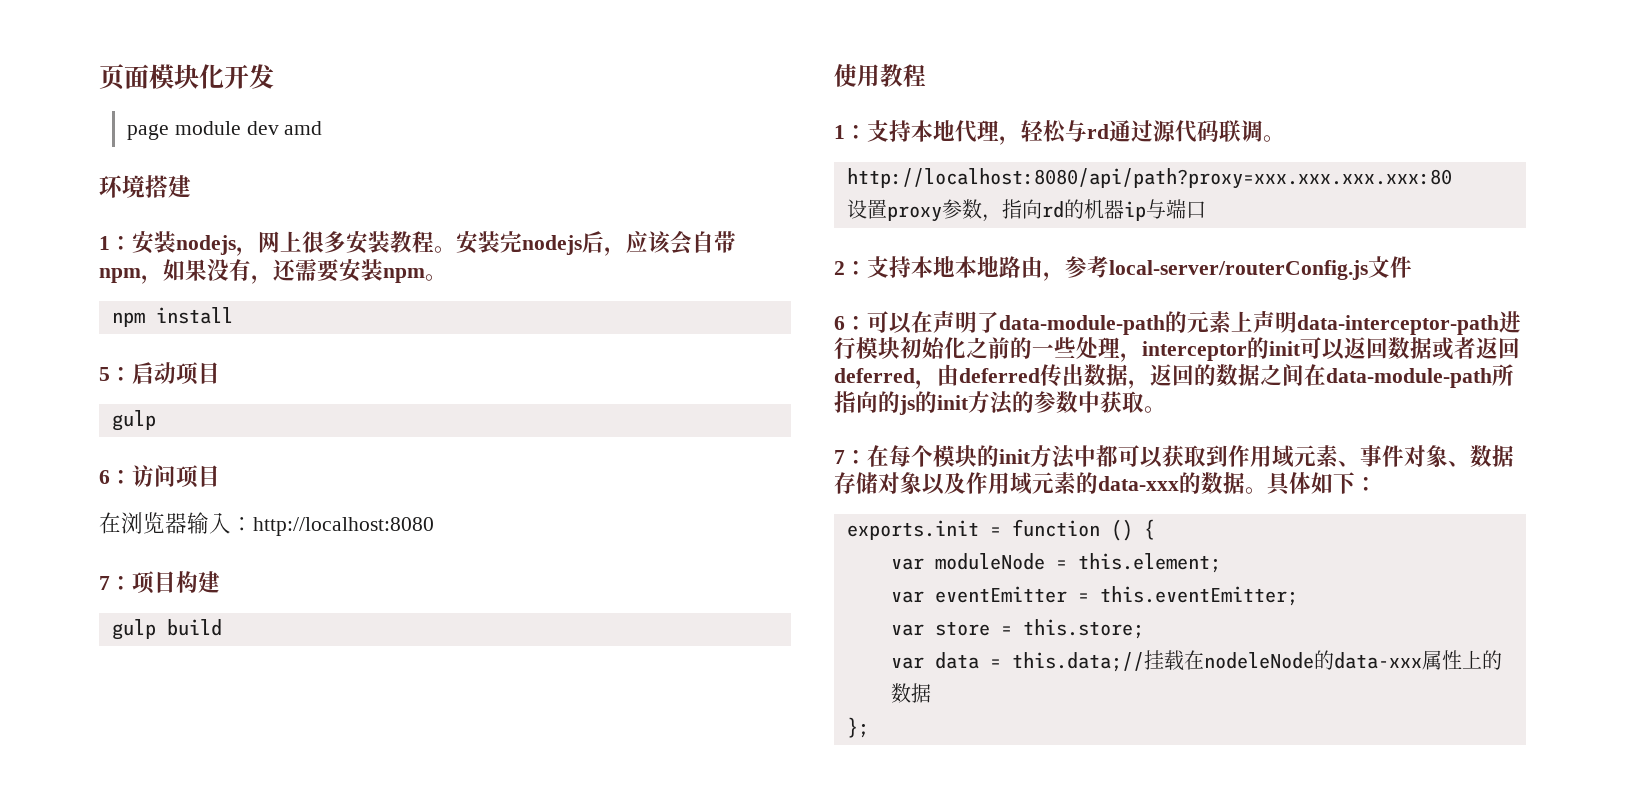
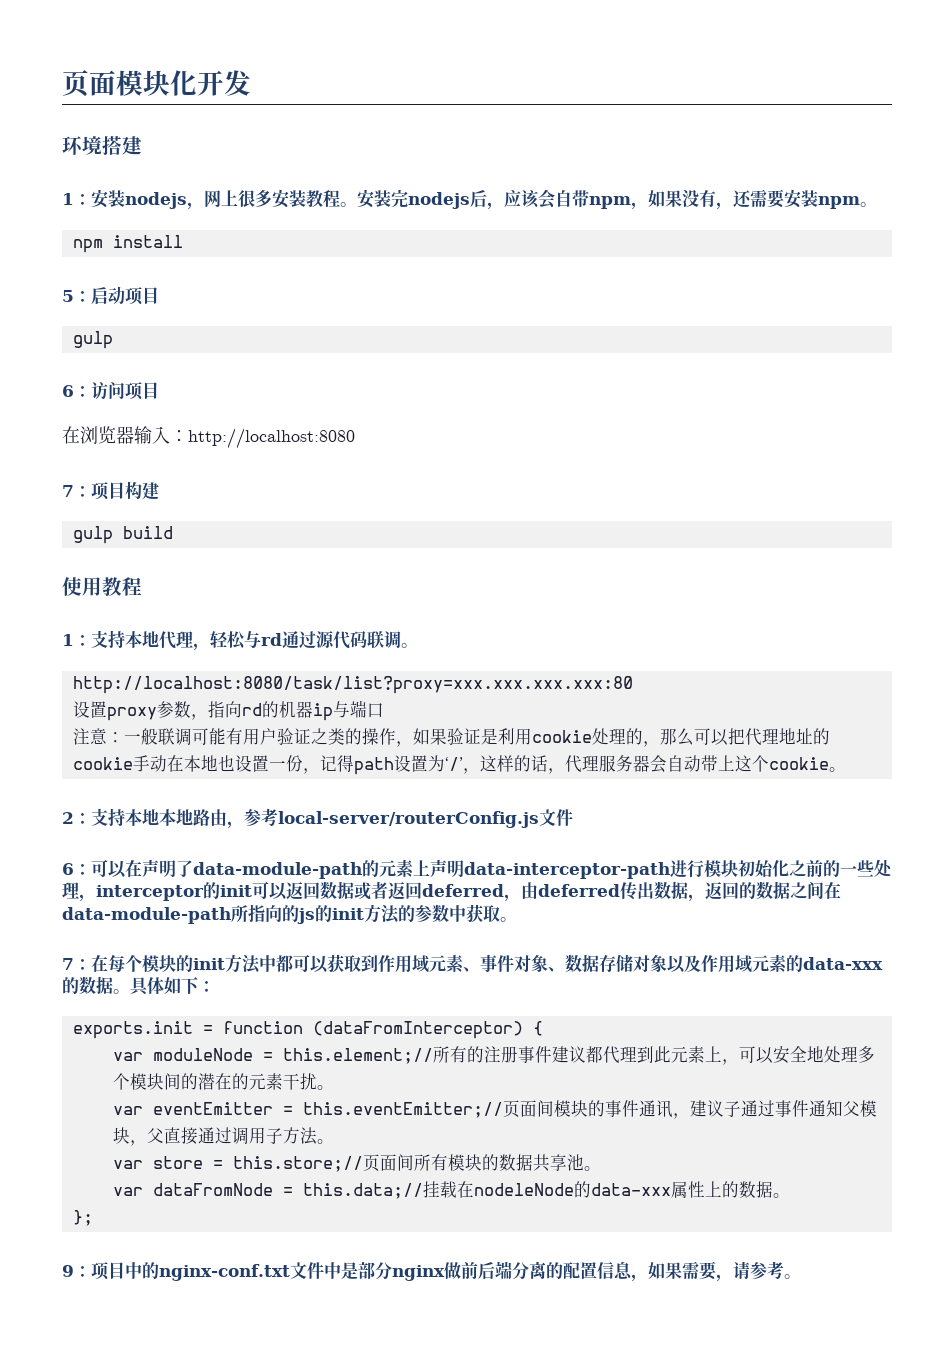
- page module dev amd
- http://localhost:8080/api/path?proxy=xxx.xxx.xxx.xxx:80
+ http://localhost:8080/task/list?proxy=xxx.xxx.xxx.xxx:80
+ 注意：一般联调可能有用户验证之类的操作，如果验证是利用cookie处理的，那么可以把代理地址的cookie手动在本地也设置一份，记得path设置为‘/’，这样的话，代理服务器会自动带上这个cookie。
- exports.init = function () {
+ exports.init = function (dataFromInterceptor) {
- var moduleNode = this.element;
- var eventEmitter = this.eventEmitter;
- var store = this.store;
- var data = this.data;//挂载在nodeleNode的data-xxx属性上的数据
+ var moduleNode = this.element;//所有的注册事件建议都代理到此元素上，可以安全地处理多个模块间的潜在的元素干扰。
+ var eventEmitter = this.eventEmitter;//页面间模块的事件通讯，建议子通过事件通知父模块，父直接通过调用子方法。
+ var store = this.store;//页面间所有模块的数据共享池。
+ var dataFromNode = this.data;//挂载在nodeleNode的data-xxx属性上的数据。
+ 9：项目中的nginx-conf.txt文件中是部分nginx做前后端分离的配置信息，如果需要，请参考。

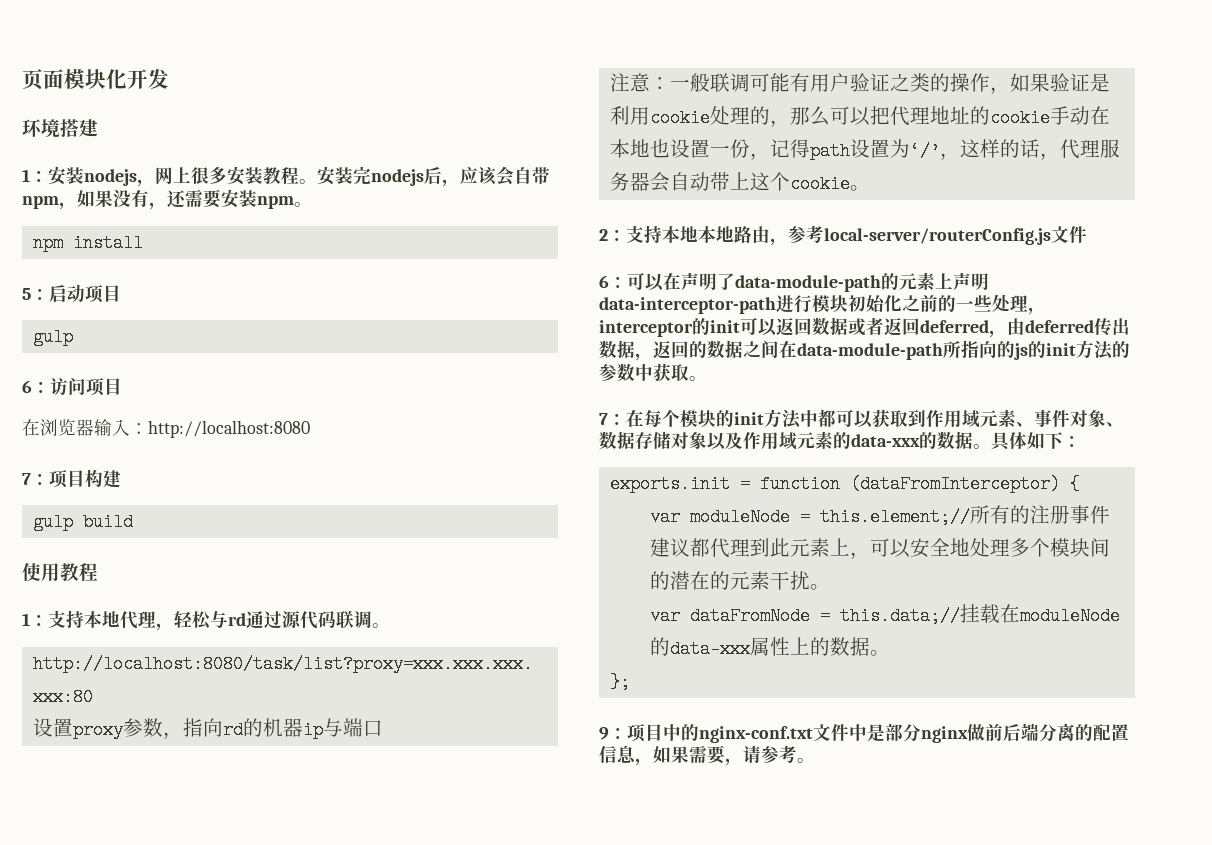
- var eventEmitter = this.eventEmitter;//页面间模块的事件通讯，建议子通过事件通知父模块，父直接通过调用子方法。
- var store = this.store;//页面间所有模块的数据共享池。
- var dataFromNode = this.data;//挂载在nodeleNode的data-xxx属性上的数据。
+ var dataFromNode = this.data;//挂载在moduleNode的data-xxx属性上的数据。

